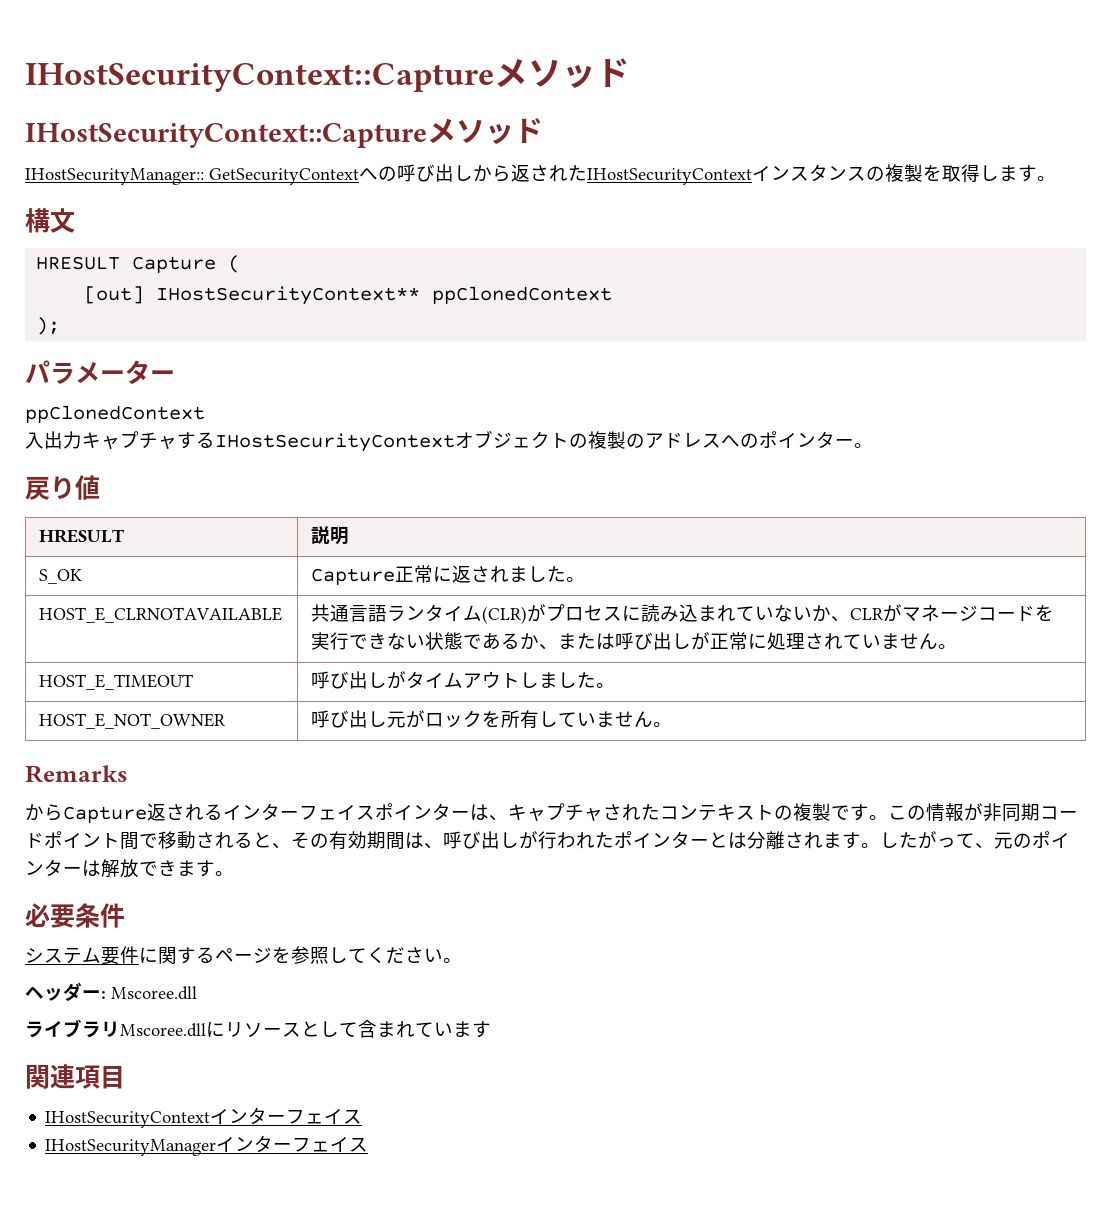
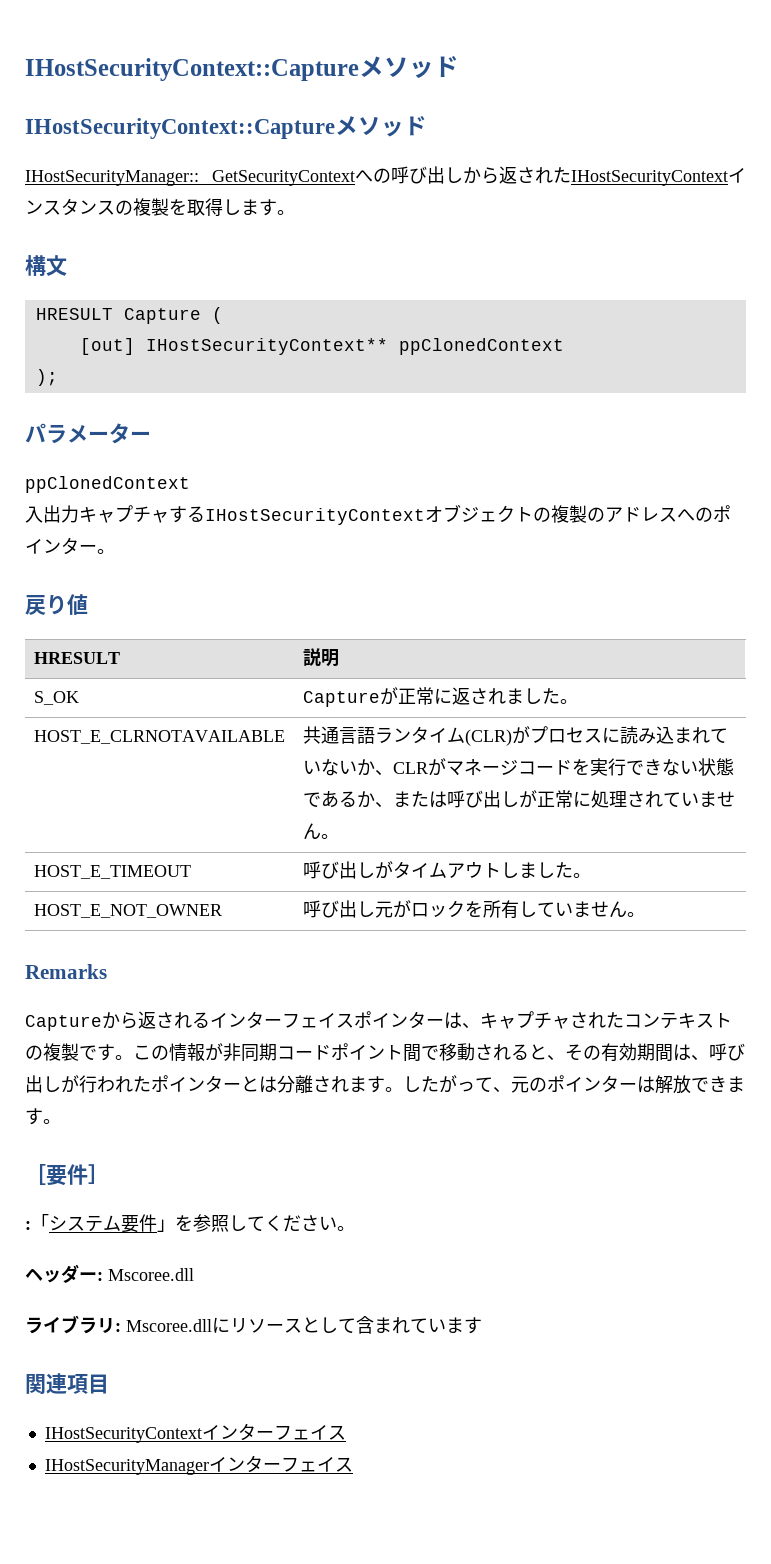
- S_OK | Capture正常に返されました。
+ S_OK | Captureが正常に返されました。
- からCapture返されるインターフェイスポインターは、キャプチャされたコンテキストの複製です。
+ Captureから返されるインターフェイスポインターは、キャプチャされたコンテキストの複製です。
- 必要条件
- システム要件に関するページを参照してください。
+ ［要件］
+ :「システム要件」を参照してください。
- ライブラリMscoree.dllにリソースとして含まれています
+ ライブラリ: Mscoree.dllにリソースとして含まれています

